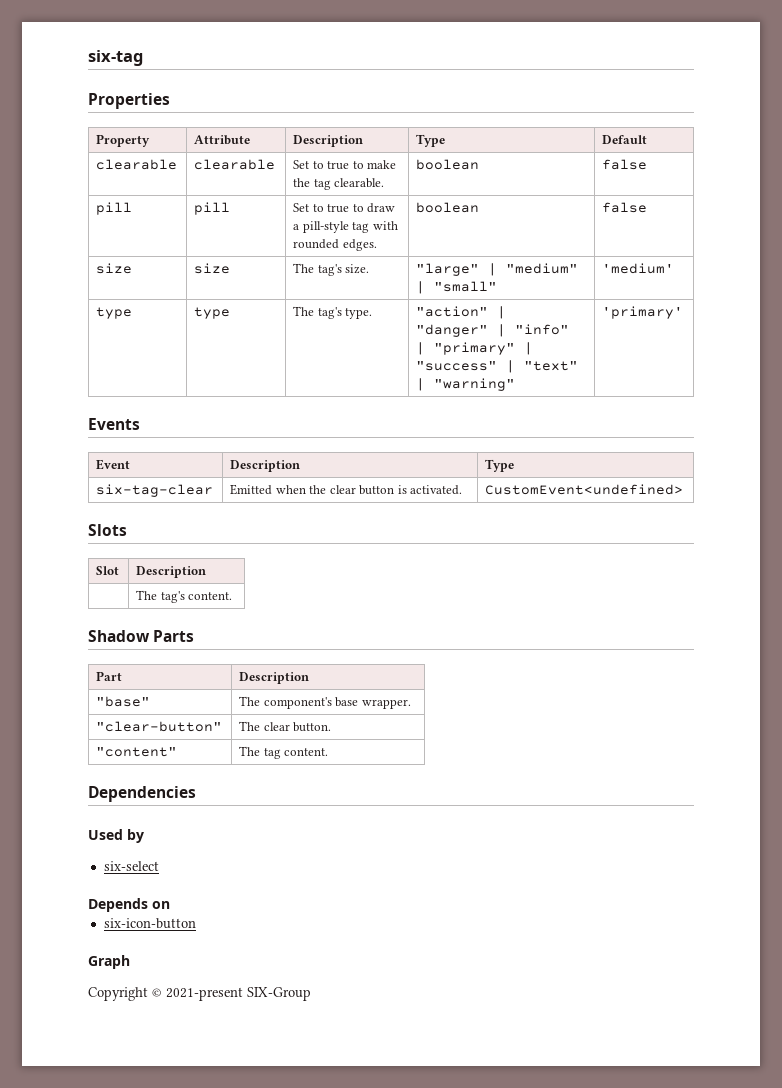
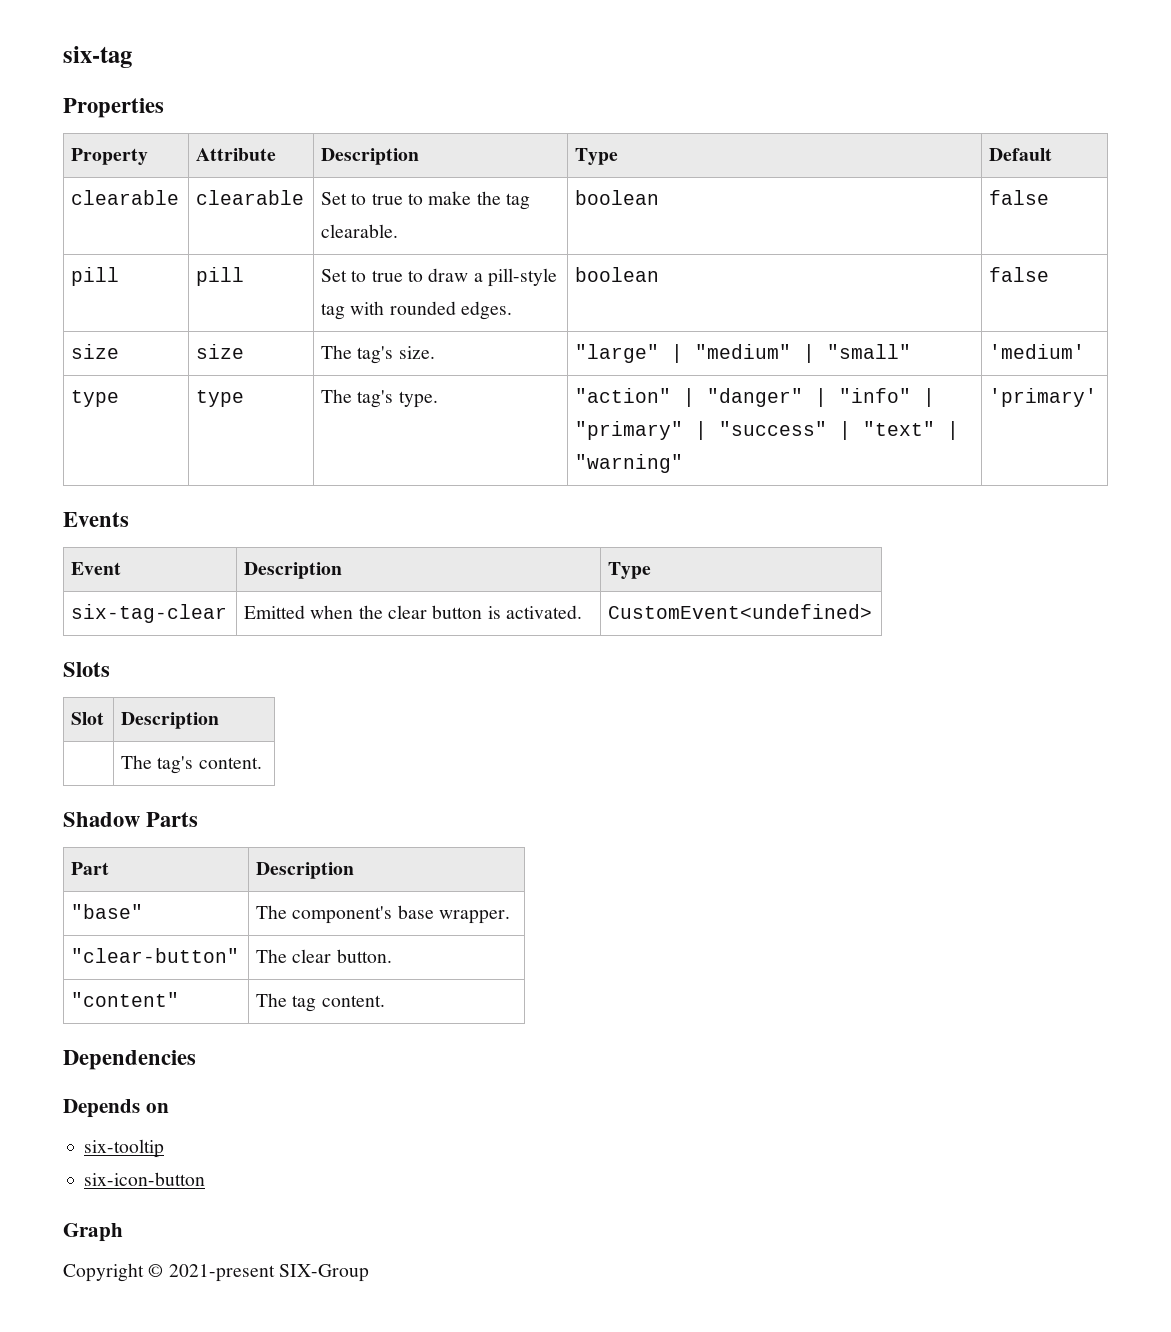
- Used by
- six-select
+ six-tooltip

